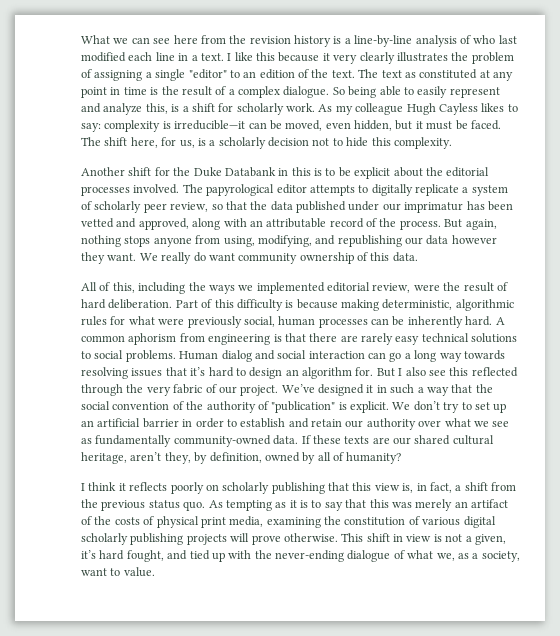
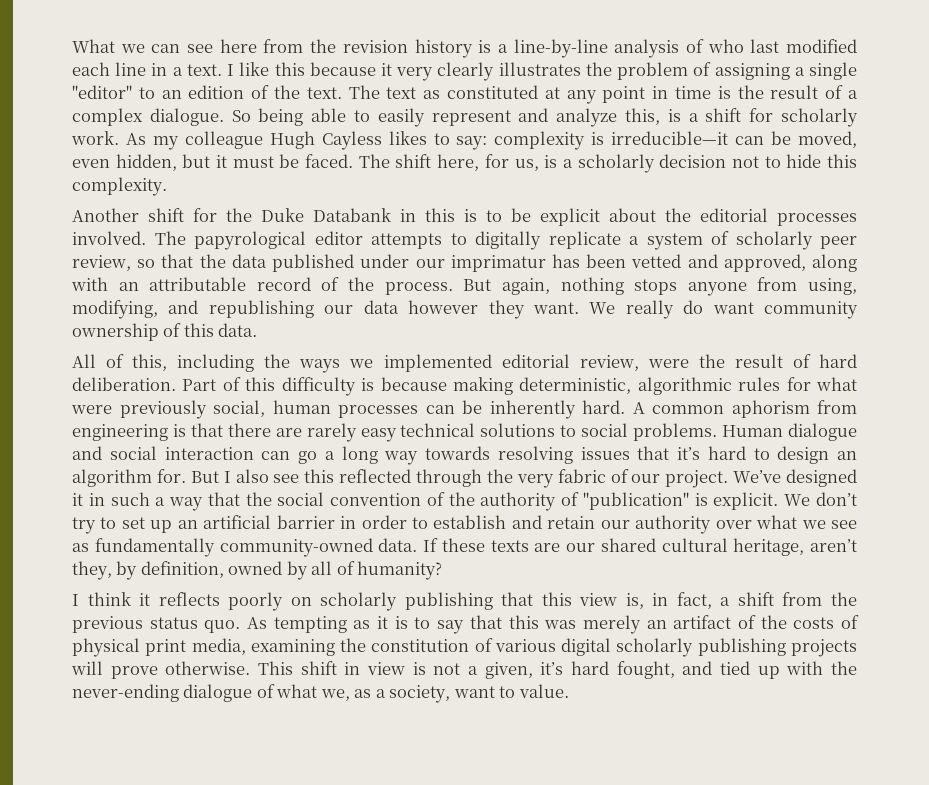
- Human dialog and social interaction can go a long way towards resolving issues that it’s hard to design an algorithm for.
+ Human dialogue and social interaction can go a long way towards resolving issues that it’s hard to design an algorithm for.

